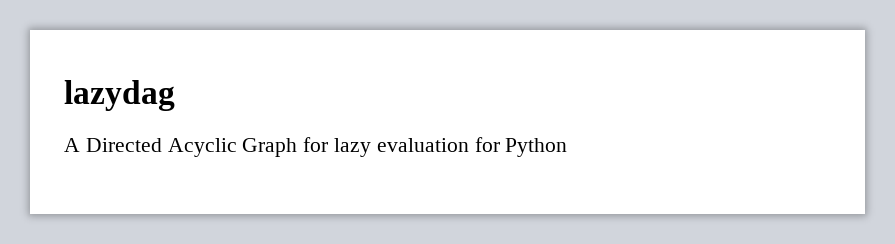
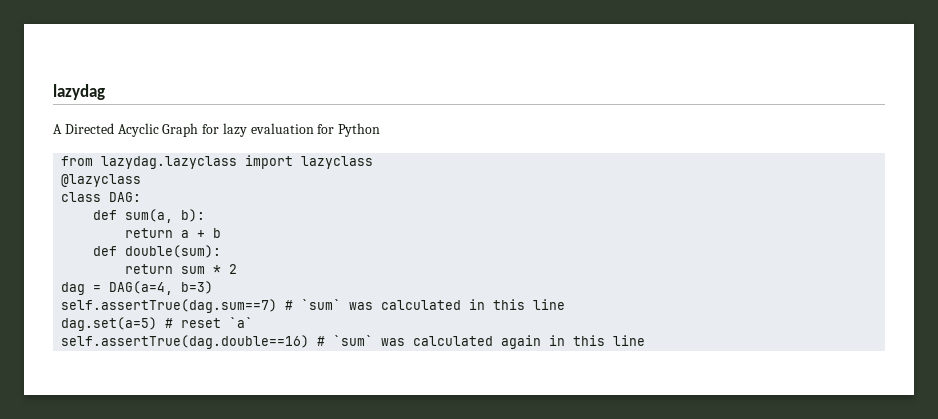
+ from lazydag.lazyclass import lazyclass
+ @lazyclass
+ class DAG:
+ def sum(a, b):
+ return a + b
+ def double(sum):
+ return sum * 2
+ dag = DAG(a=4, b=3)
+ self.assertTrue(dag.sum==7) # `sum` was calculated in this line
+ dag.set(a=5) # reset `a`
+ self.assertTrue(dag.double==16) # `sum` was calculated again in this line

